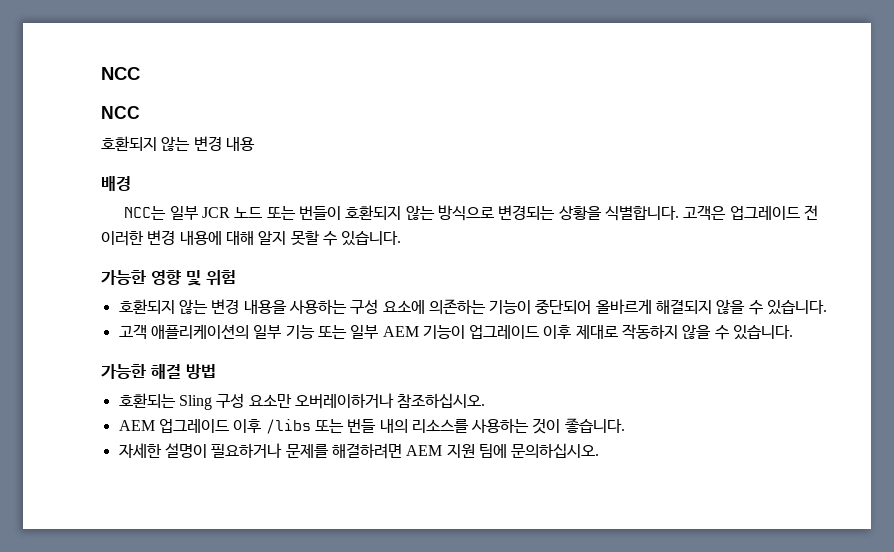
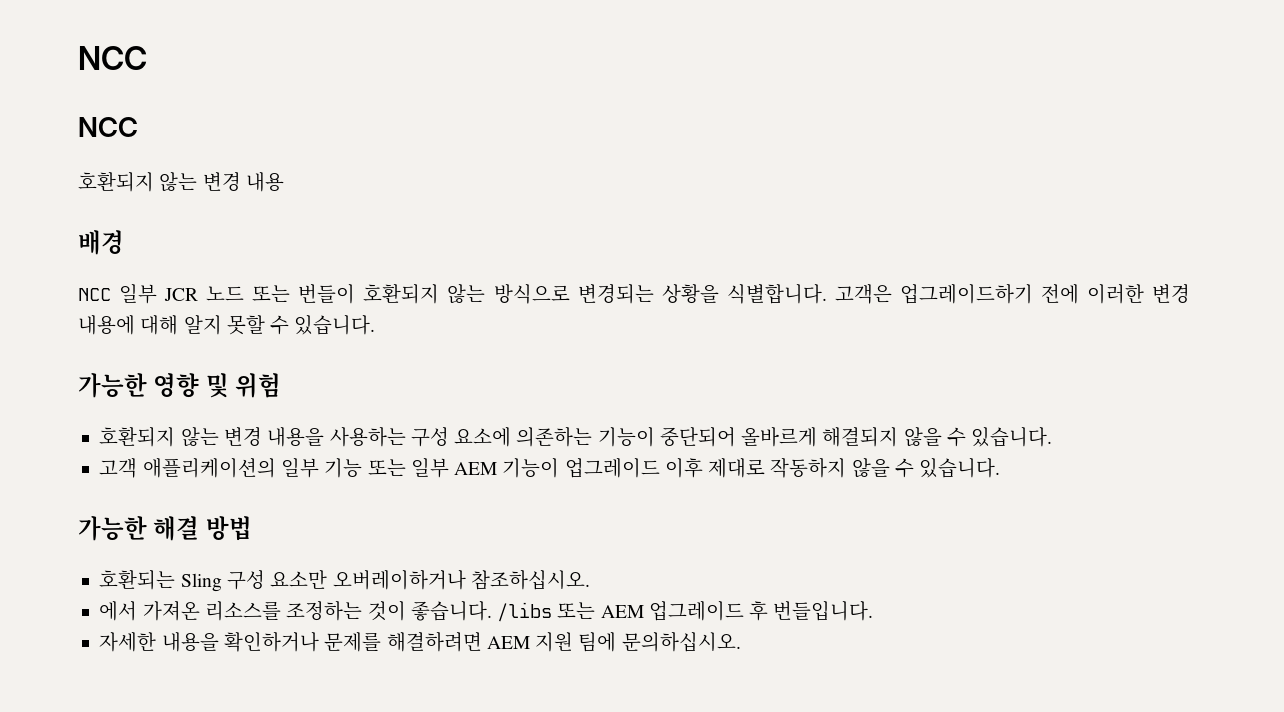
- NCC는 일부 JCR 노드 또는 번들이 호환되지 않는 방식으로 변경되는 상황을 식별합니다.
+ NCC 일부 JCR 노드 또는 번들이 호환되지 않는 방식으로 변경되는 상황을 식별합니다.
- 고객은 업그레이드 전 이러한 변경 내용에 대해 알지 못할 수 있습니다.
+ 고객은 업그레이드하기 전에 이러한 변경 내용에 대해 알지 못할 수 있습니다.
- AEM 업그레이드 이후 /libs 또는 번들 내의 리소스를 사용하는 것이 좋습니다.
+ 에서 가져온 리소스를 조정하는 것이 좋습니다. /libs 또는 AEM 업그레이드 후 번들입니다.
- 자세한 설명이 필요하거나 문제를 해결하려면 AEM 지원 팀에 문의하십시오.
+ 자세한 내용을 확인하거나 문제를 해결하려면 AEM 지원 팀에 문의하십시오.

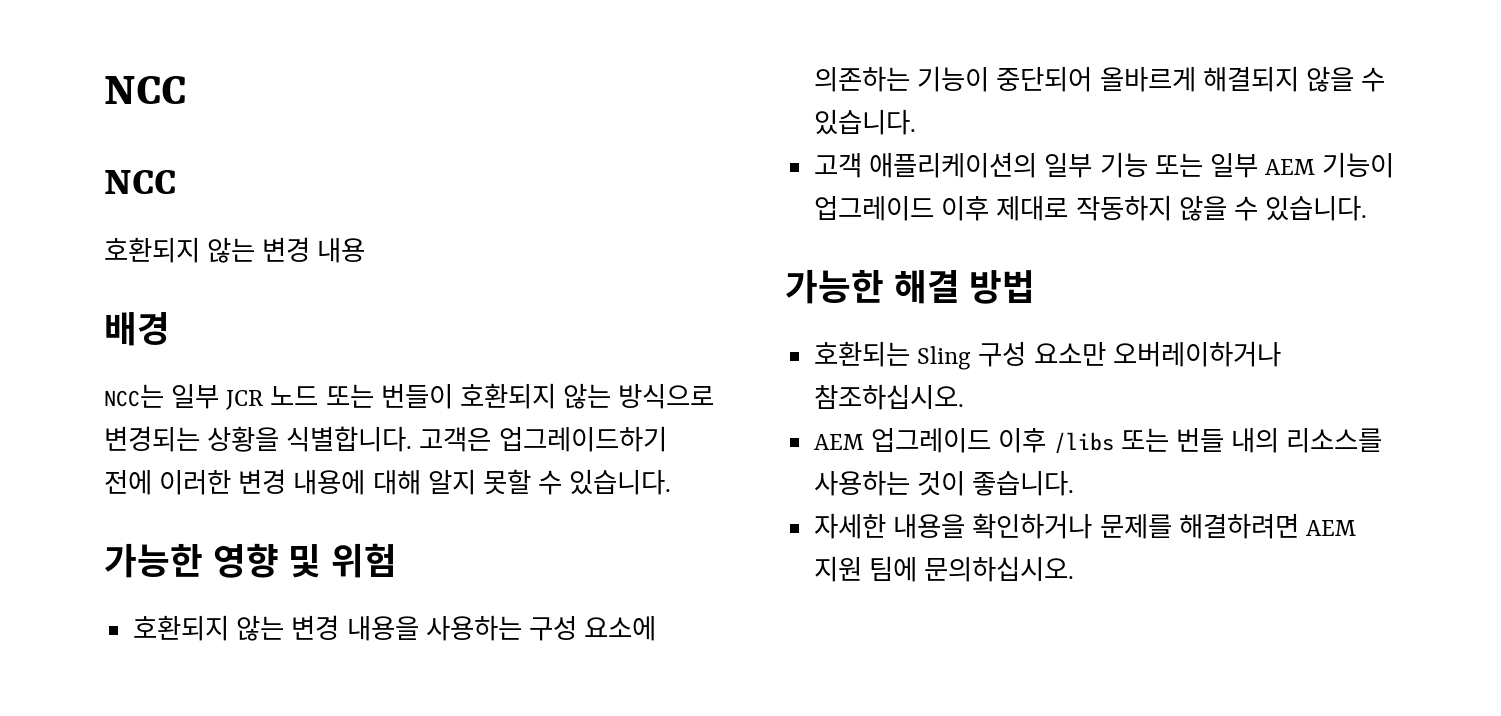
- NCC 일부 JCR 노드 또는 번들이 호환되지 않는 방식으로 변경되는 상황을 식별합니다.
+ NCC는 일부 JCR 노드 또는 번들이 호환되지 않는 방식으로 변경되는 상황을 식별합니다.
- 에서 가져온 리소스를 조정하는 것이 좋습니다. /libs 또는 AEM 업그레이드 후 번들입니다.
+ AEM 업그레이드 이후 /libs 또는 번들 내의 리소스를 사용하는 것이 좋습니다.

